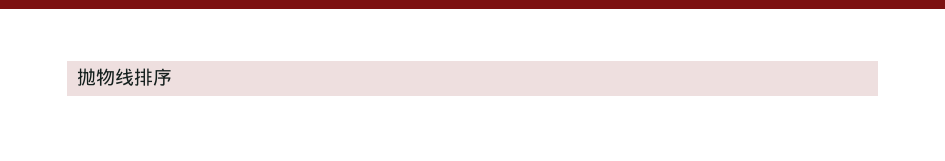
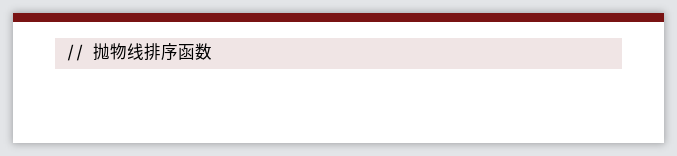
- 抛物线排序
+ // 抛物线排序函数

